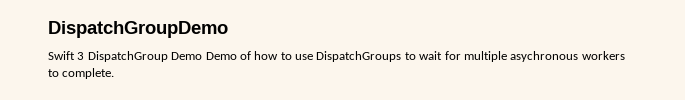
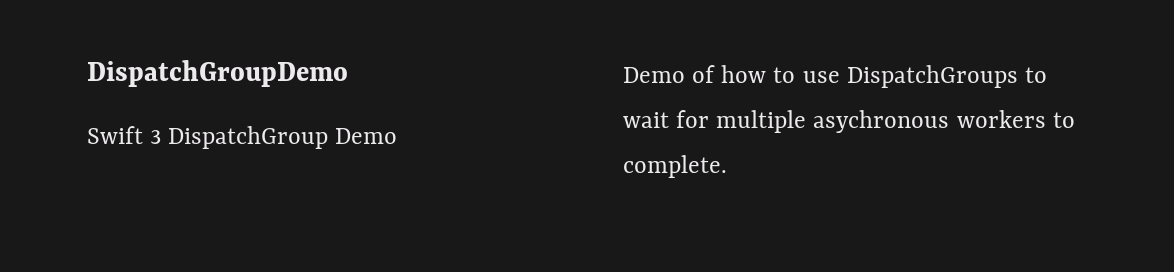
- Swift 3 DispatchGroup Demo Demo of how to use DispatchGroups to wait for multiple asychronous workers to complete.
+ Swift 3 DispatchGroup Demo
+ Demo of how to use DispatchGroups to wait for multiple asychronous workers to complete.

